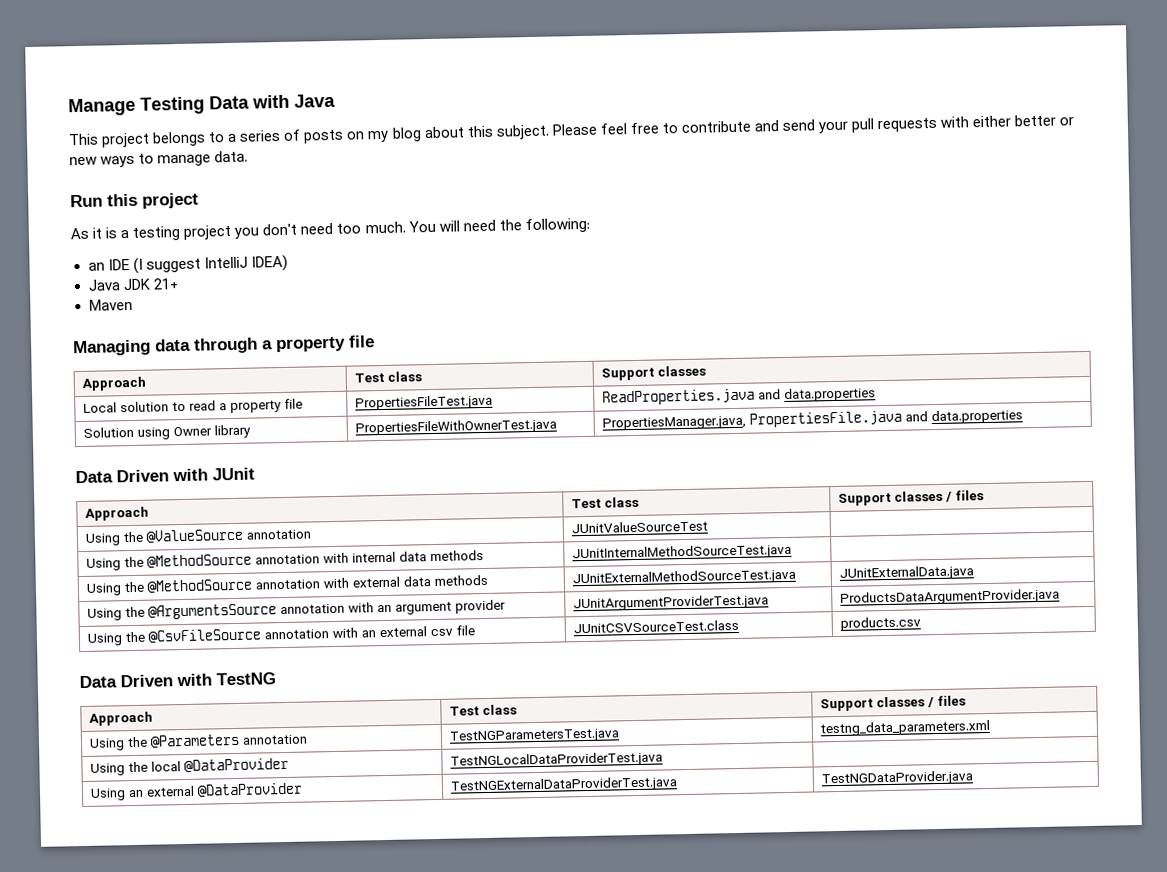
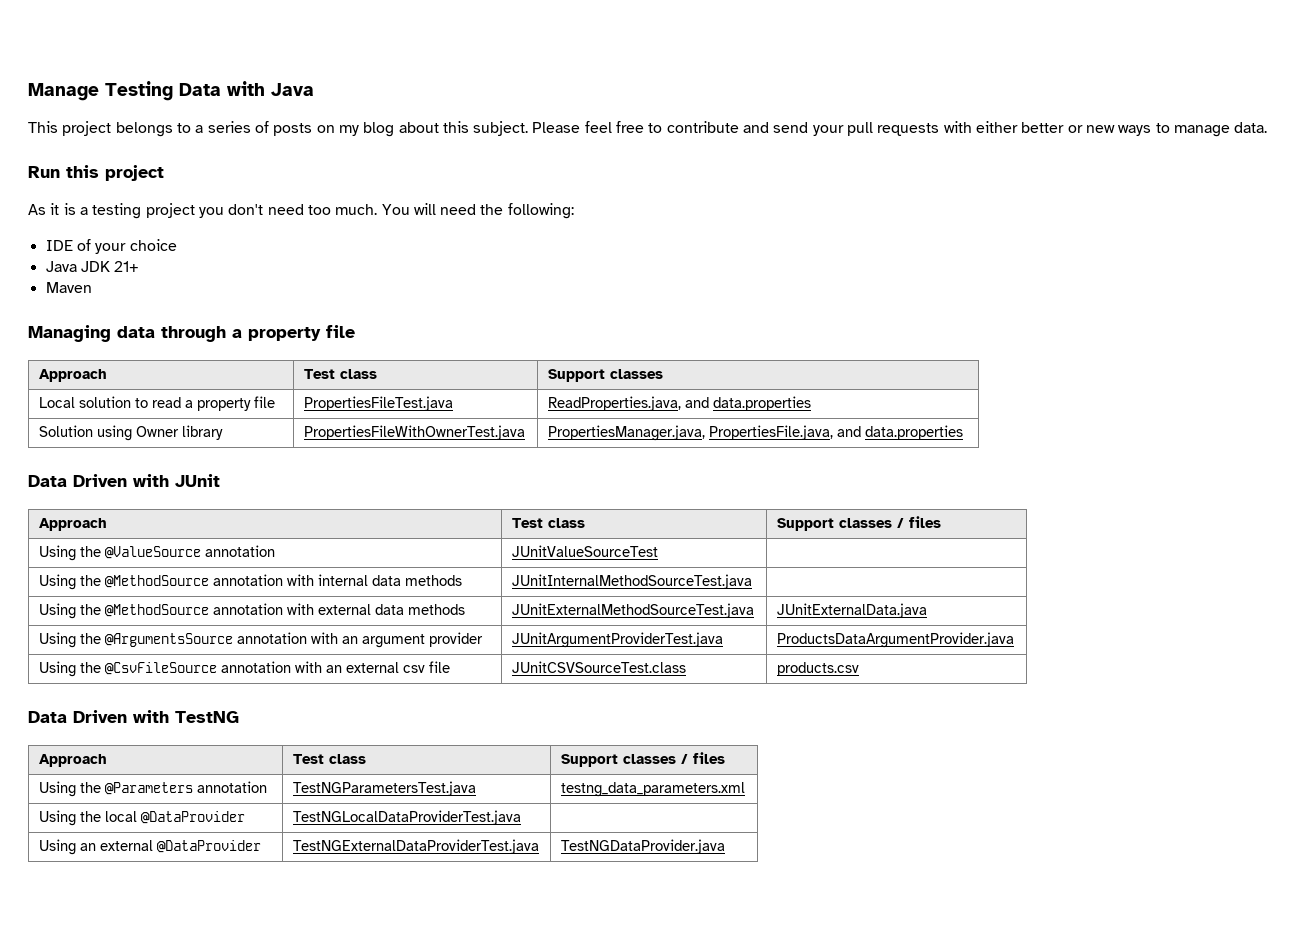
- an IDE (I suggest IntelliJ IDEA)
+ IDE of your choice
- Local solution to read a property file | PropertiesFileTest.java | ReadProperties.java and data.properties
+ Local solution to read a property file | PropertiesFileTest.java | ReadProperties.java, and data.properties
- Solution using Owner library | PropertiesFileWithOwnerTest.java | PropertiesManager.java, PropertiesFile.java and data.properties
+ Solution using Owner library | PropertiesFileWithOwnerTest.java | PropertiesManager.java, PropertiesFile.java, and data.properties

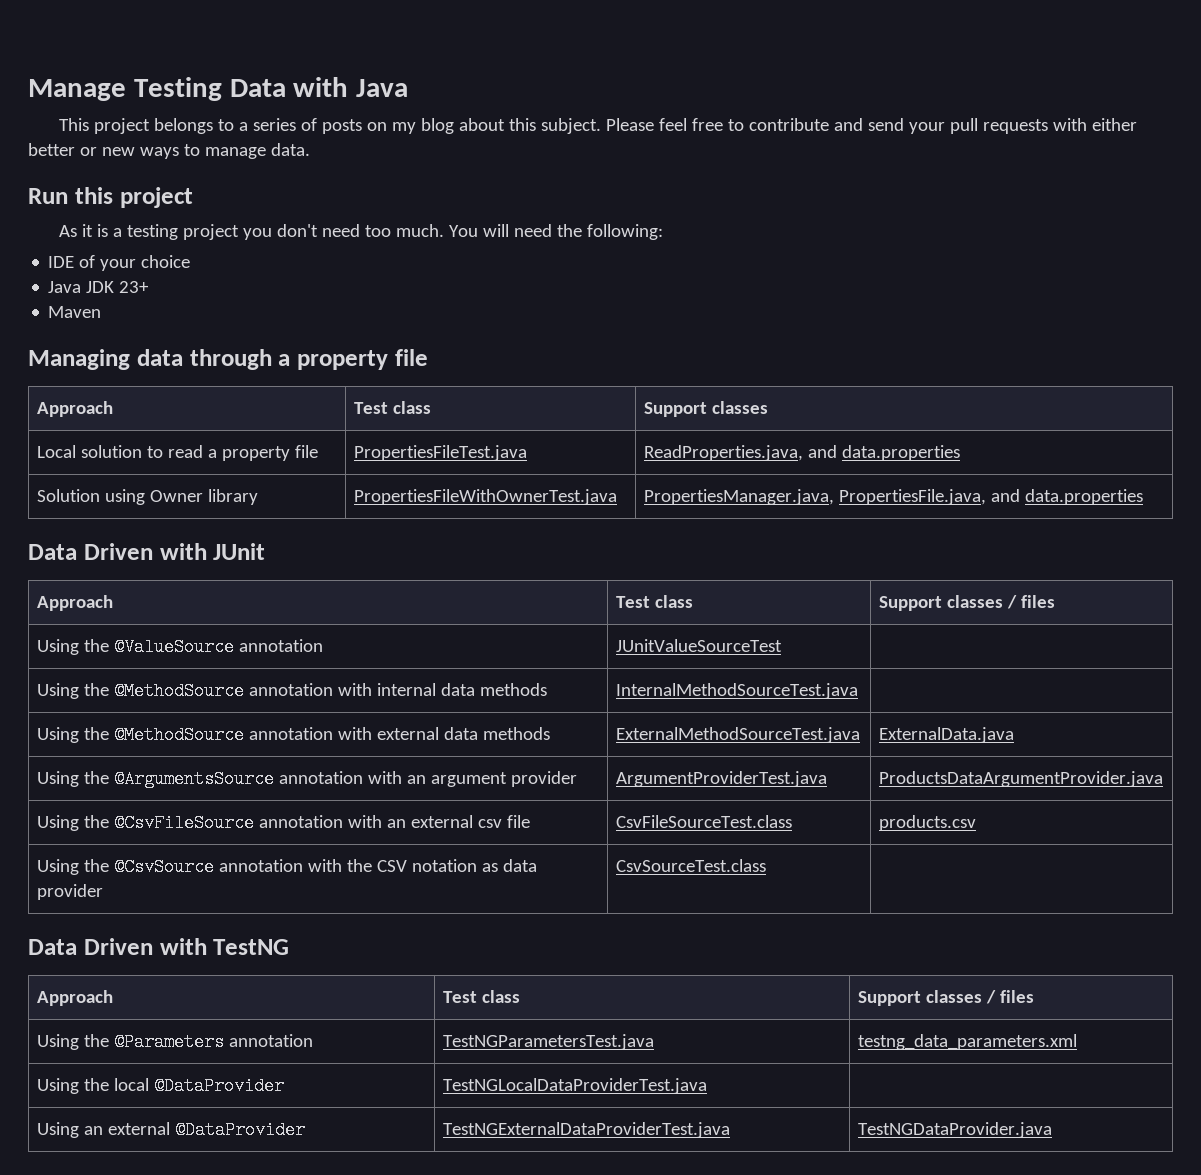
- Java JDK 21+
+ Java JDK 23+
- Using the @MethodSource annotation with internal data methods | JUnitInternalMethodSourceTest.java |
+ Using the @MethodSource annotation with internal data methods | InternalMethodSourceTest.java |
- Using the @MethodSource annotation with external data methods | JUnitExternalMethodSourceTest.java | JUnitExternalData.java
+ Using the @MethodSource annotation with external data methods | ExternalMethodSourceTest.java | ExternalData.java
- Using the @ArgumentsSource annotation with an argument provider | JUnitArgumentProviderTest.java | ProductsDataArgumentProvider.java
+ Using the @ArgumentsSource annotation with an argument provider | ArgumentProviderTest.java | ProductsDataArgumentProvider.java
- Using the @CsvFileSource annotation with an external csv file | JUnitCSVSourceTest.class | products.csv
+ Using the @CsvFileSource annotation with an external csv file | CsvFileSourceTest.class | products.csv
+ Using the @CsvSource annotation with the CSV notation as data provider | CsvSourceTest.class |

